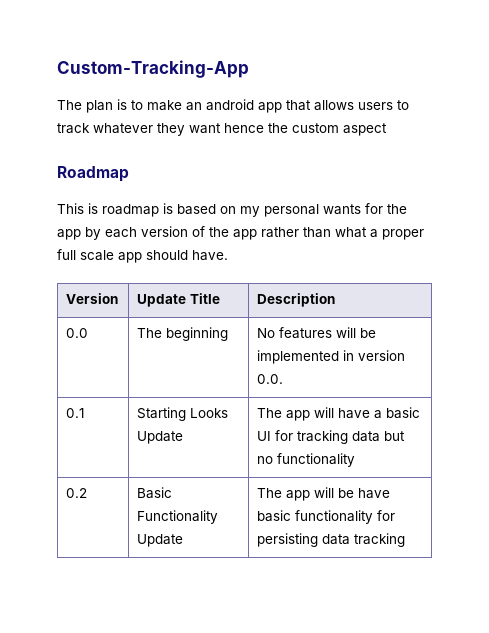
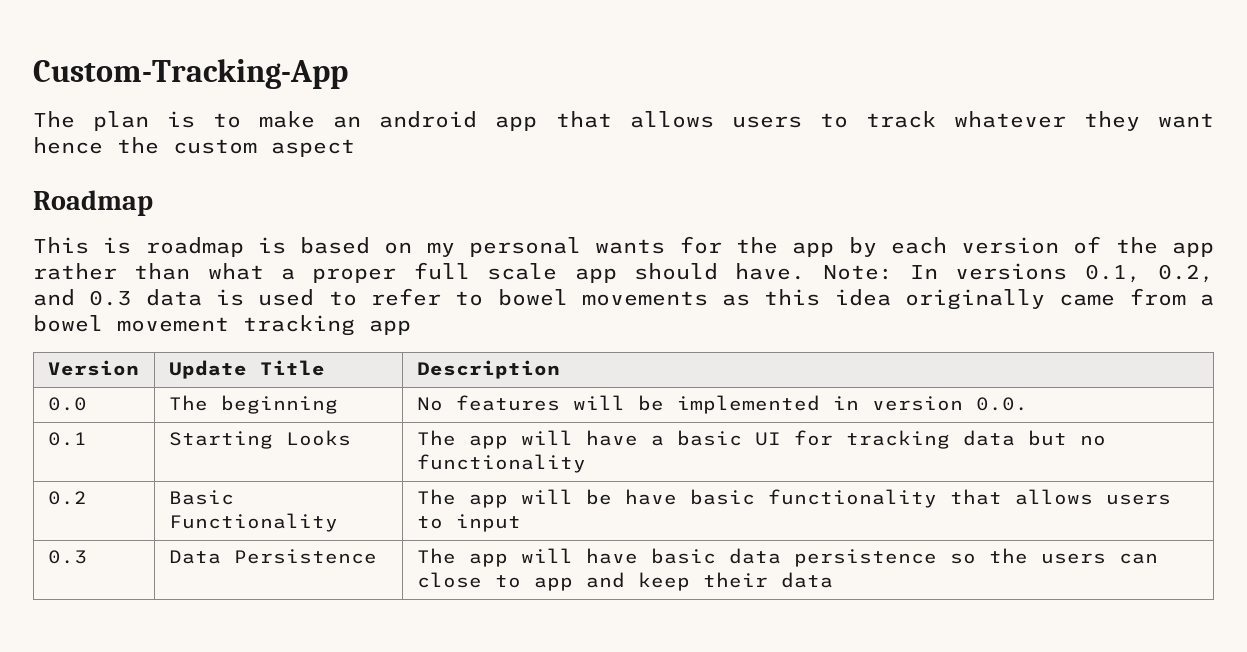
+ Note: In versions 0.1, 0.2, and 0.3 data is used to refer to bowel movements as this idea originally came from a bowel movement tracking app
- 0.1 | Starting Looks Update | The app will have a basic UI for tracking data but no functionality
+ 0.1 | Starting Looks | The app will have a basic UI for tracking data but no functionality
- 0.2 | Basic Functionality Update | The app will be have basic functionality for persisting data tracking
+ 0.2 | Basic Functionality | The app will be have basic functionality that allows users to input
+ 0.3 | Data Persistence | The app will have basic data persistence so the users can close to app and keep their data

